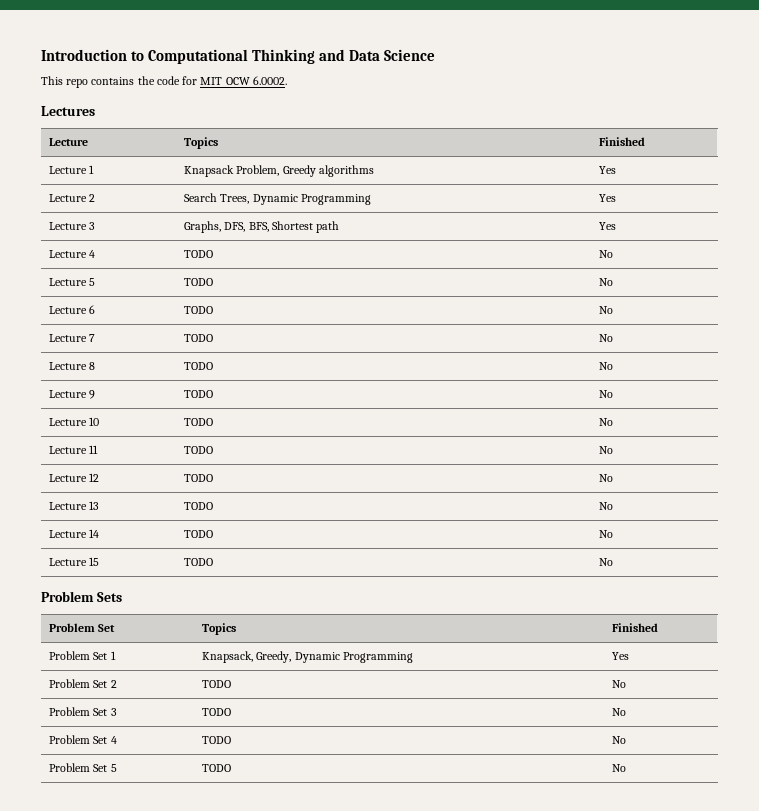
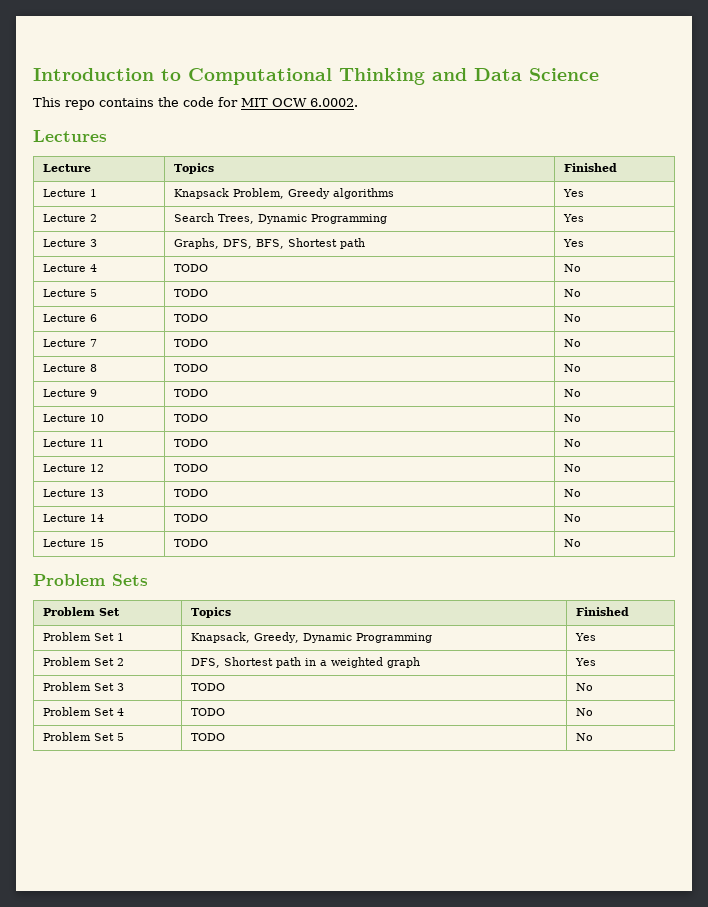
- Problem Set 2 | TODO | No
+ Problem Set 2 | DFS, Shortest path in a weighted graph | Yes

